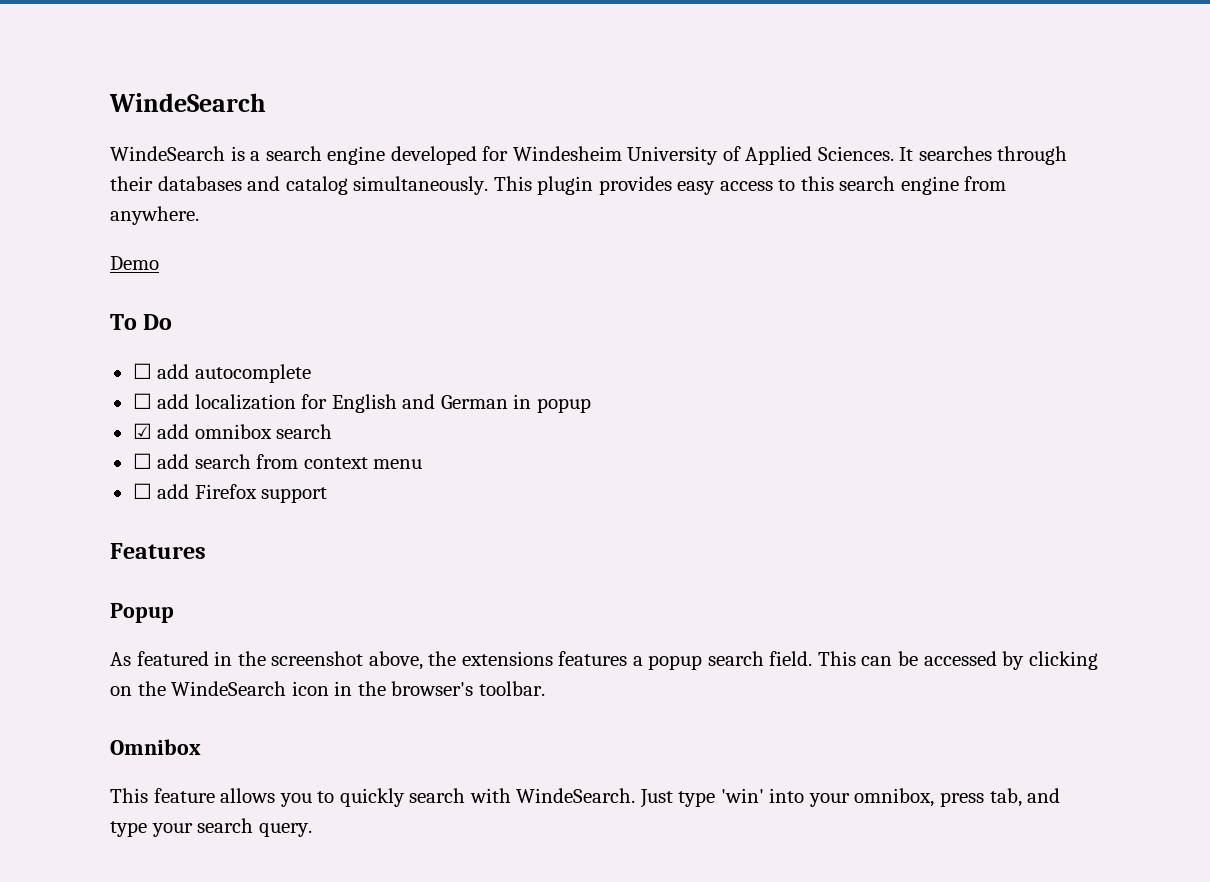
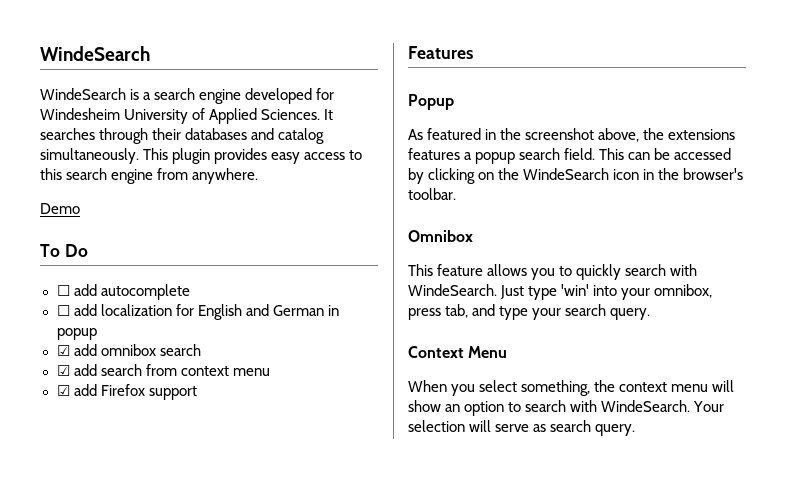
- ☐ add search from context menu
+ ☑ add search from context menu
- ☐ add Firefox support
+ ☑ add Firefox support
+ Context Menu
+ When you select something, the context menu will show an option to search with WindeSearch. Your selection will serve as search query.

